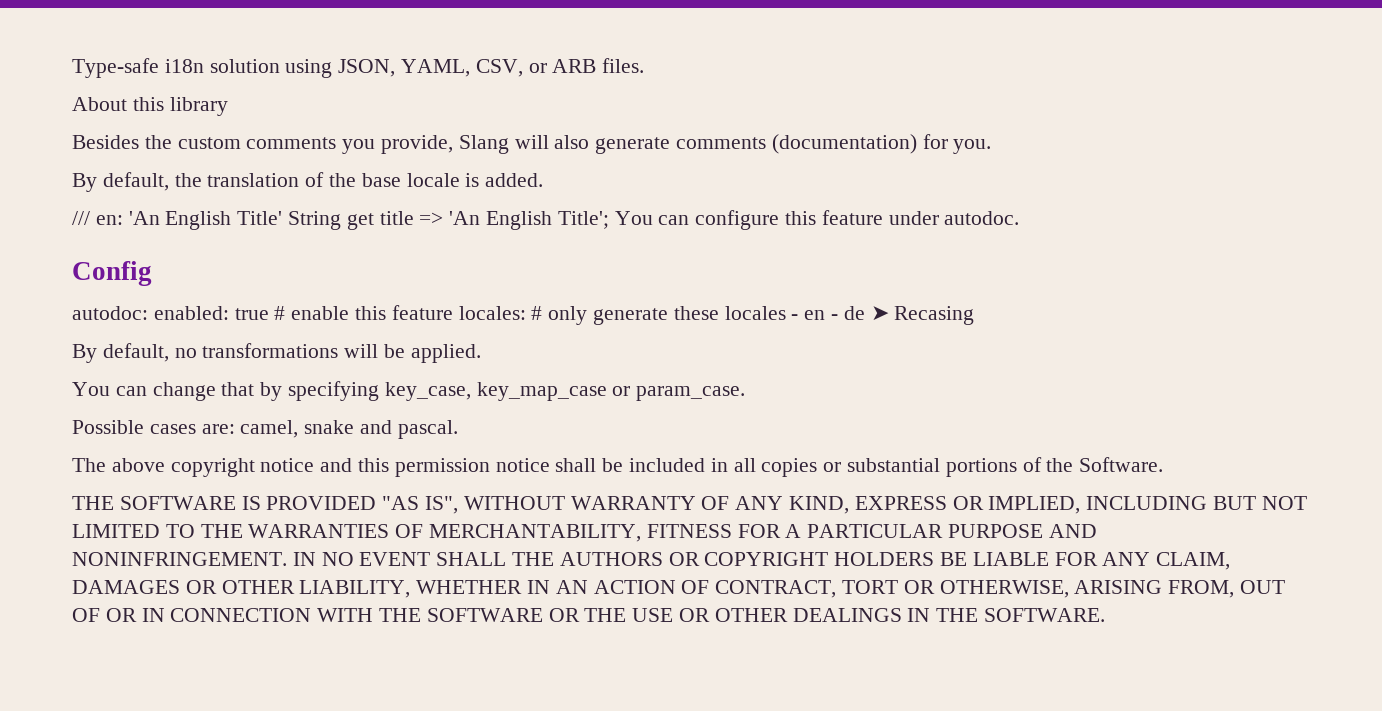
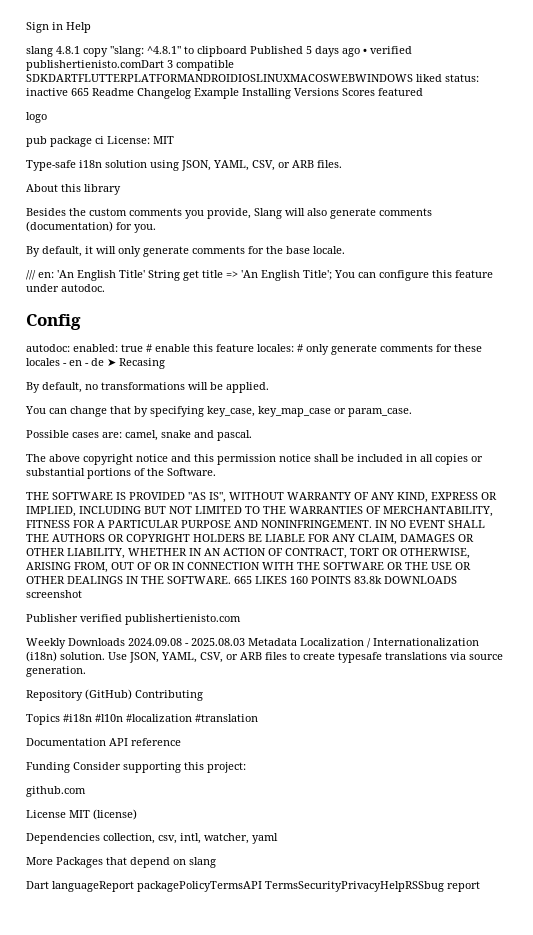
+ Sign in Help
+ slang 4.8.1 copy "slang: ^4.8.1" to clipboard Published 5 days ago • verified publishertienisto.comDart 3 compatible SDKDARTFLUTTERPLATFORMANDROIDIOSLINUXMACOSWEBWINDOWS liked status: inactive 665 Readme Changelog Example Installing Versions Scores featured
+ logo
+ pub package ci License: MIT
- By default, the translation of the base locale is added.
+ By default, it will only generate comments for the base locale.
- autodoc: enabled: true # enable this feature locales: # only generate these locales - en - de ➤ Recasing
+ autodoc: enabled: true # enable this feature locales: # only generate comments for these locales - en - de ➤ Recasing
+ 665 LIKES 160 POINTS 83.8k DOWNLOADS screenshot
+ Publisher verified publishertienisto.com
+ Weekly Downloads 2024.09.08 - 2025.08.03 Metadata Localization / Internationalization (i18n) solution. Use JSON, YAML, CSV, or ARB files to create typesafe translations via source generation.
+ Repository (GitHub) Contributing
+ Topics #i18n #l10n #localization #translation
+ Documentation API reference
+ Funding Consider supporting this project:
+ github.com
+ License MIT (license)
+ Dependencies collection, csv, intl, watcher, yaml
+ More Packages that depend on slang
+ Dart languageReport packagePolicyTermsAPI TermsSecurityPrivacyHelpRSSbug report

